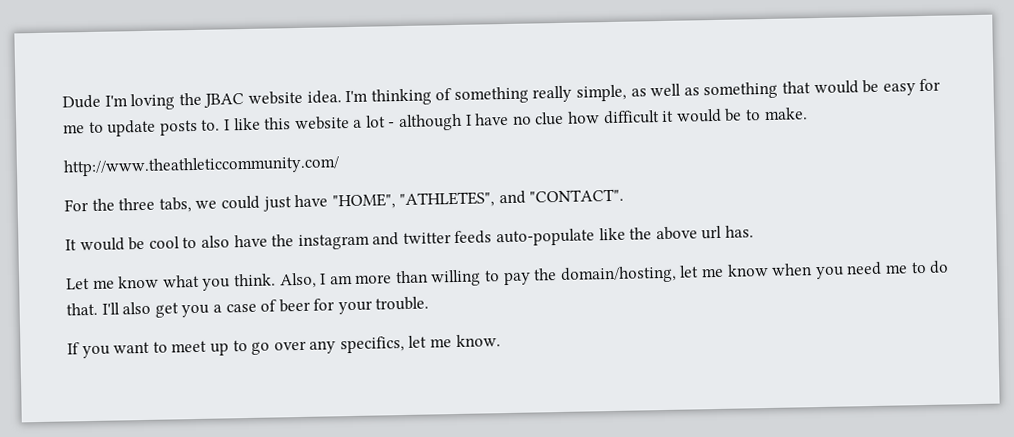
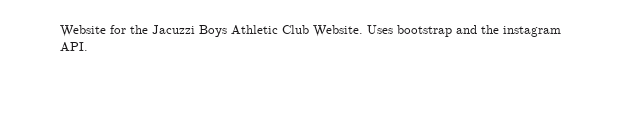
- Dude I'm loving the JBAC website idea. I'm thinking of something really simple, as well as something that would be easy for me to update posts to. I like this website a lot - although I have no clue how difficult it would be to make.
- http://www.theathleticcommunity.com/
- For the three tabs, we could just have "HOME", "ATHLETES", and "CONTACT".
- It would be cool to also have the instagram and twitter feeds auto-populate like the above url has.
- Let me know what you think. Also, I am more than willing to pay the domain/hosting, let me know when you need me to do that. I'll also get you a case of beer for your trouble.
- If you want to meet up to go over any specifics, let me know.
+ Website for the Jacuzzi Boys Athletic Club Website. Uses bootstrap and the instagram API.

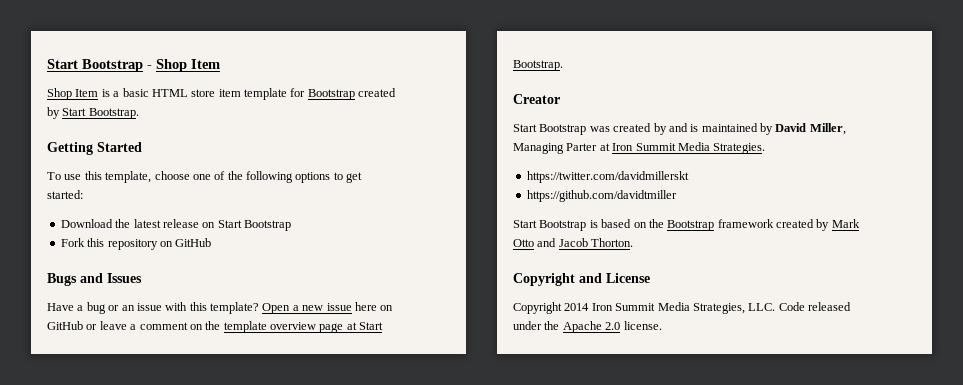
- Website for the Jacuzzi Boys Athletic Club Website. Uses bootstrap and the instagram API.
+ Start Bootstrap - Shop Item
+ Shop Item is a basic HTML store item template for Bootstrap created by Start Bootstrap.
+ Getting Started
+ To use this template, choose one of the following options to get started:
+ Download the latest release on Start Bootstrap
+ Fork this repository on GitHub
+ Bugs and Issues
+ Have a bug or an issue with this template? Open a new issue here on GitHub or leave a comment on the template overview page at Start Bootstrap.
+ Creator
+ Start Bootstrap was created by and is maintained by David Miller, Managing Parter at Iron Summit Media Strategies.
+ https://twitter.com/davidmillerskt
+ https://github.com/davidtmiller
+ Start Bootstrap is based on the Bootstrap framework created by Mark Otto and Jacob Thorton.
+ Copyright and License
+ Copyright 2014 Iron Summit Media Strategies, LLC. Code released under the Apache 2.0 license.

